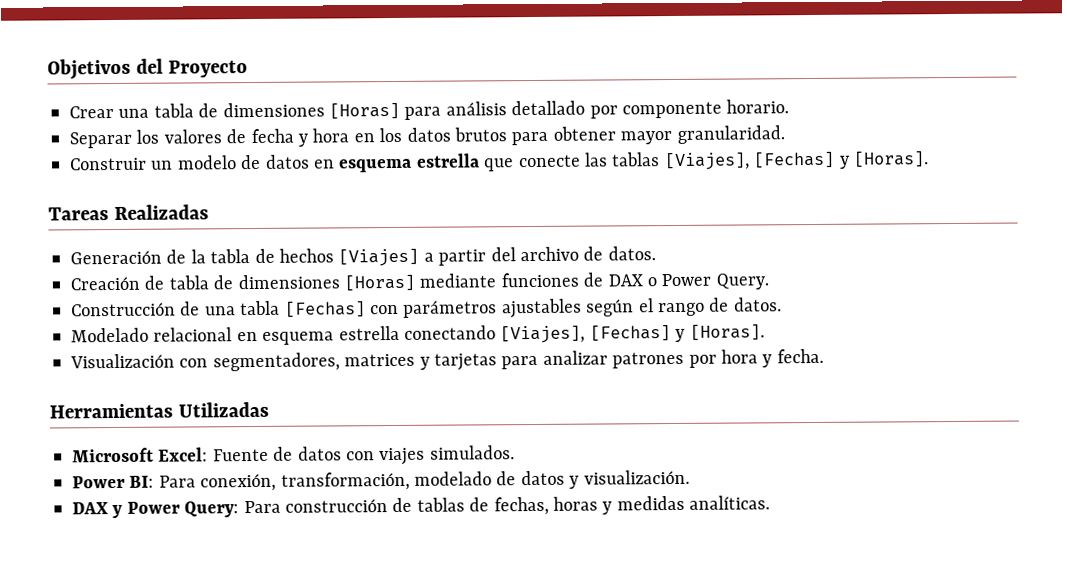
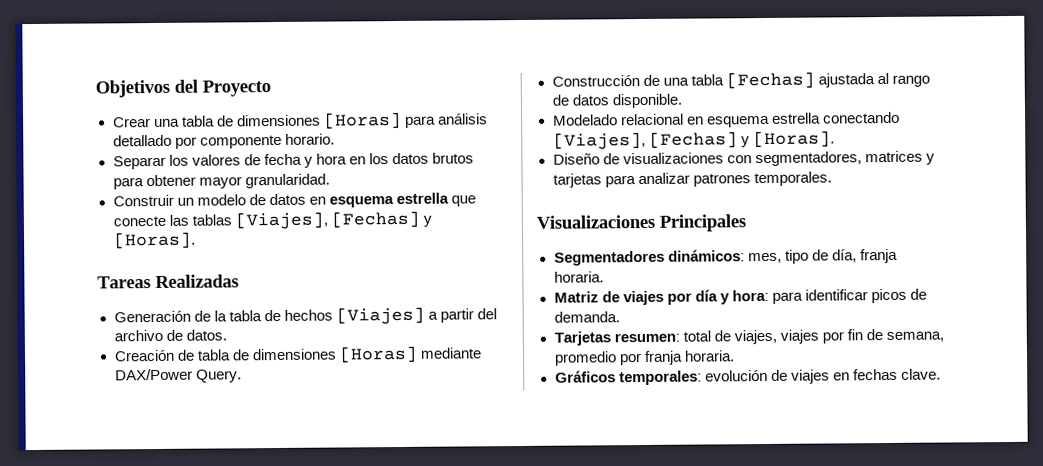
- Creación de tabla de dimensiones [Horas] mediante funciones de DAX o Power Query.
+ Creación de tabla de dimensiones [Horas] mediante DAX/Power Query.
- Construcción de una tabla [Fechas] con parámetros ajustables según el rango de datos.
+ Construcción de una tabla [Fechas] ajustada al rango de datos disponible.
- Visualización con segmentadores, matrices y tarjetas para analizar patrones por hora y fecha.
- Herramientas Utilizadas
- Microsoft Excel: Fuente de datos con viajes simulados.
- Power BI: Para conexión, transformación, modelado de datos y visualización.
- DAX y Power Query: Para construcción de tablas de fechas, horas y medidas analíticas.
+ Diseño de visualizaciones con segmentadores, matrices y tarjetas para analizar patrones temporales.
+ Visualizaciones Principales
+ Segmentadores dinámicos: mes, tipo de día, franja horaria.
+ Matriz de viajes por día y hora: para identificar picos de demanda.
+ Tarjetas resumen: total de viajes, viajes por fin de semana, promedio por franja horaria.
+ Gráficos temporales: evolución de viajes en fechas clave.

